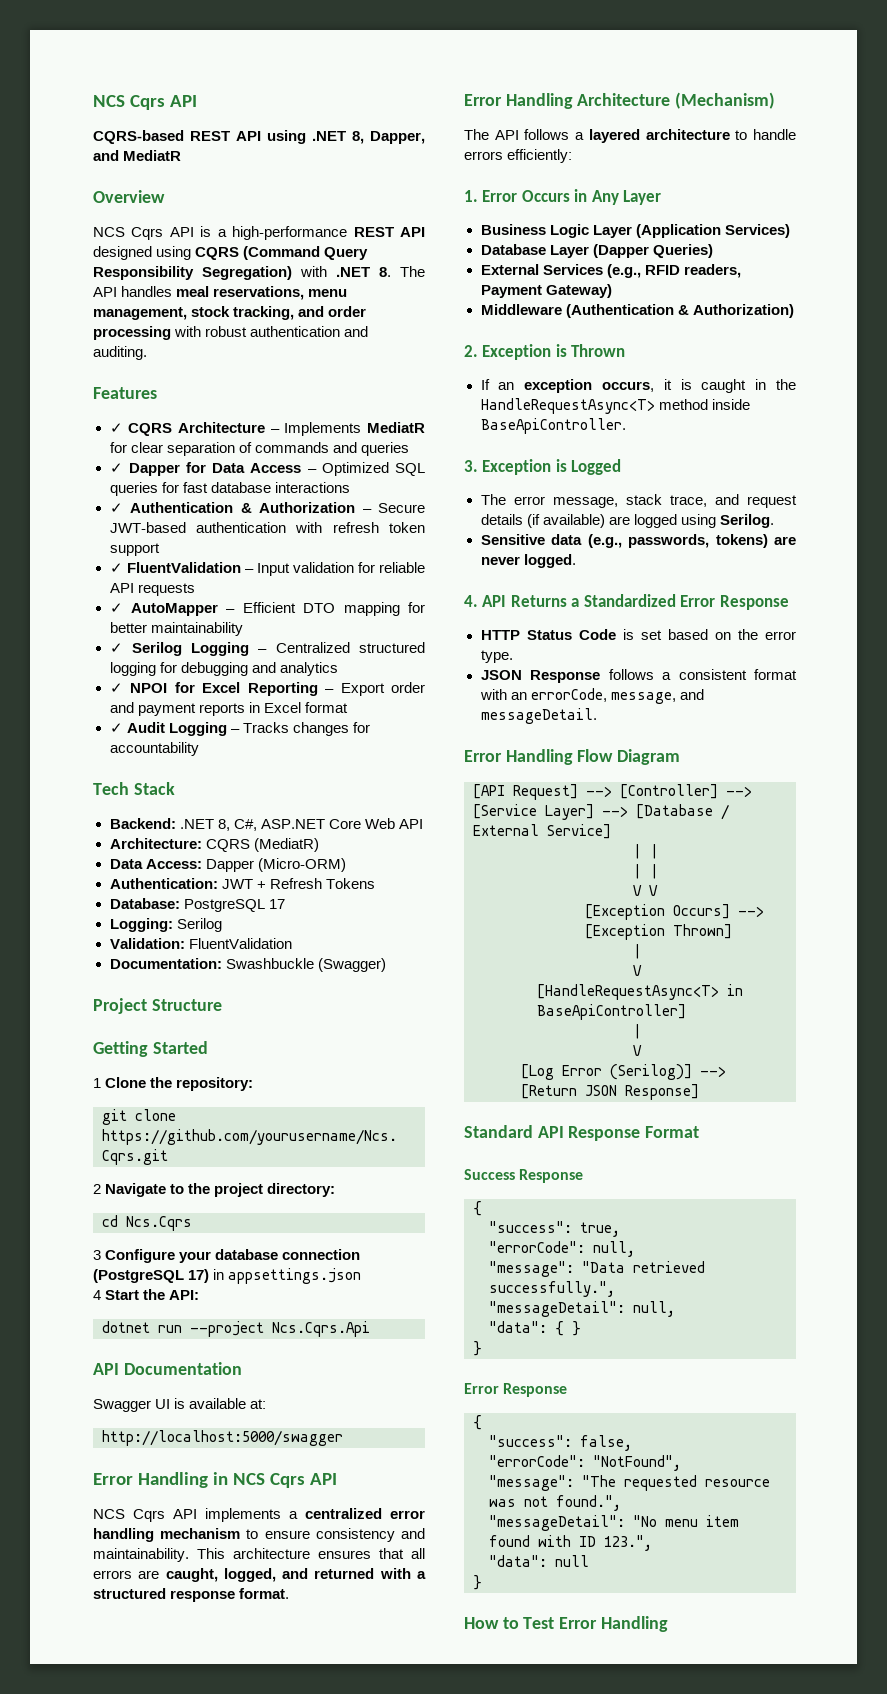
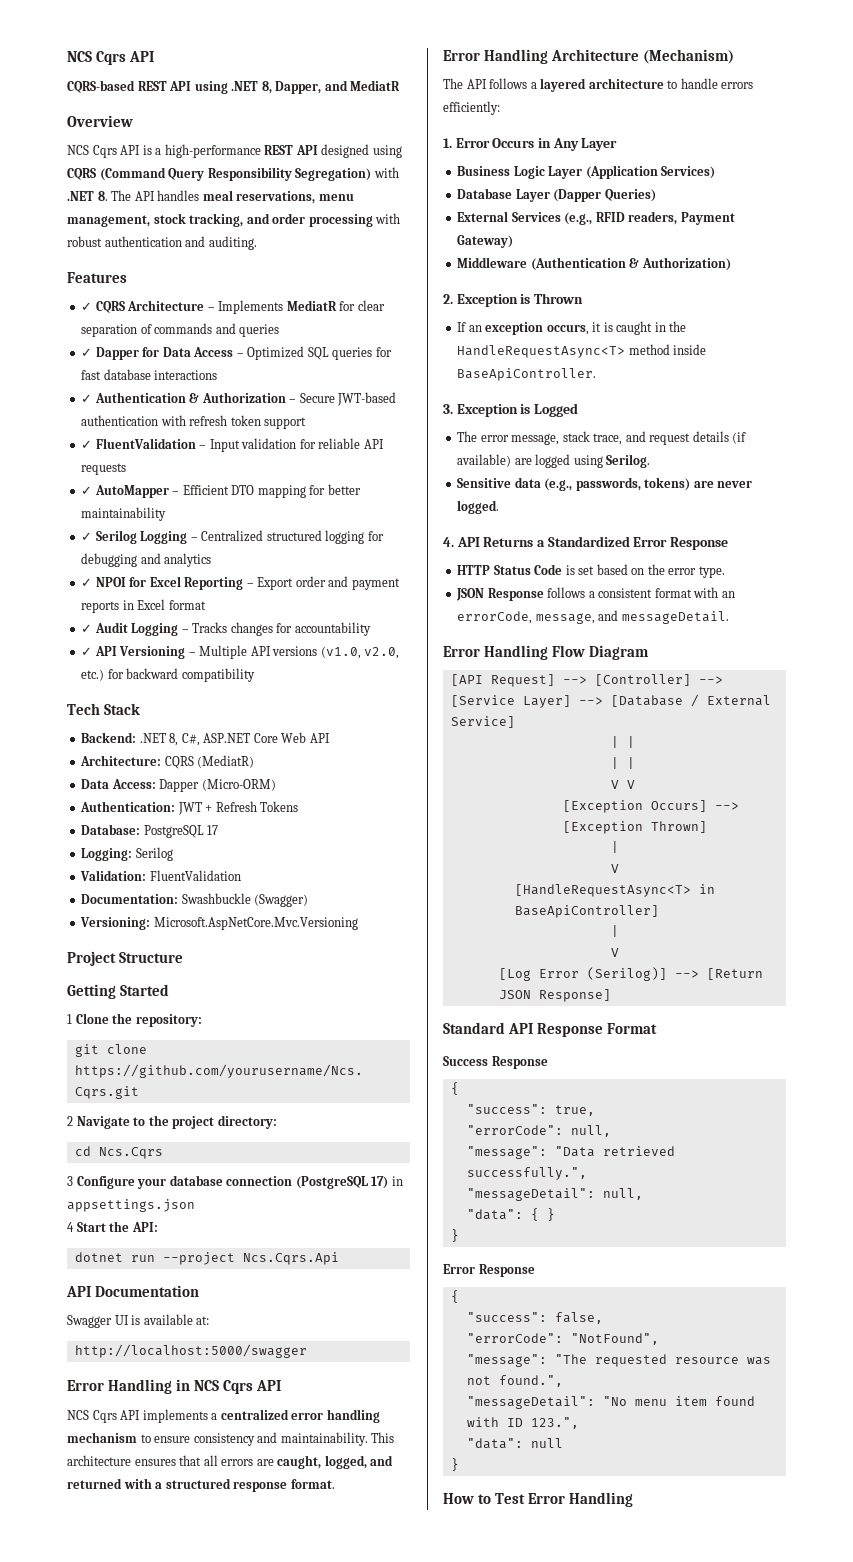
+ ✓ API Versioning – Multiple API versions (v1.0, v2.0, etc.) for backward compatibility
+ Versioning: Microsoft.AspNetCore.Mvc.Versioning

